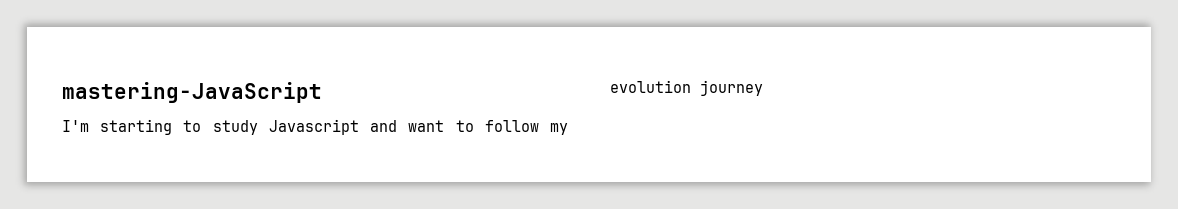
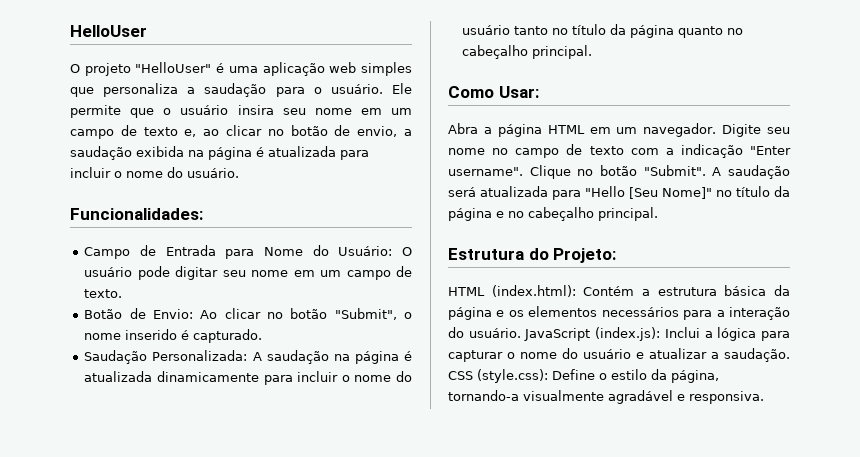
- mastering-JavaScript
- I'm starting to study Javascript and want to follow my evolution journey
+ HelloUser
+ O projeto "HelloUser" é uma aplicação web simples que personaliza a saudação para o usuário. Ele permite que o usuário insira seu nome em um campo de texto e, ao clicar no botão de envio, a saudação exibida na página é atualizada para incluir o nome do usuário.
+ Funcionalidades:
+ Campo de Entrada para Nome do Usuário: O usuário pode digitar seu nome em um campo de texto.
+ Botão de Envio: Ao clicar no botão "Submit", o nome inserido é capturado.
+ Saudação Personalizada: A saudação na página é atualizada dinamicamente para incluir o nome do usuário tanto no título da página quanto no cabeçalho principal.
+ Como Usar:
+ Abra a página HTML em um navegador. Digite seu nome no campo de texto com a indicação "Enter username". Clique no botão "Submit". A saudação será atualizada para "Hello [Seu Nome]" no título da página e no cabeçalho principal.
+ Estrutura do Projeto:
+ HTML (index.html): Contém a estrutura básica da página e os elementos necessários para a interação do usuário. JavaScript (index.js): Inclui a lógica para capturar o nome do usuário e atualizar a saudação. CSS (style.css): Define o estilo da página, tornando-a visualmente agradável e responsiva.

